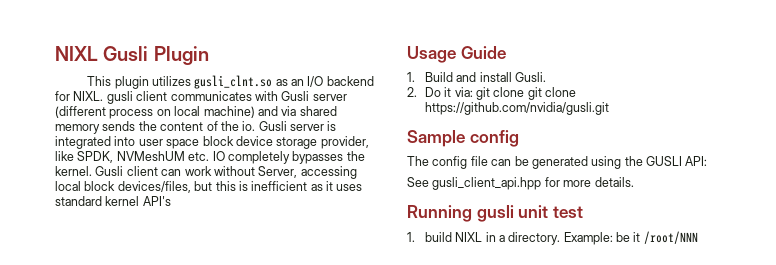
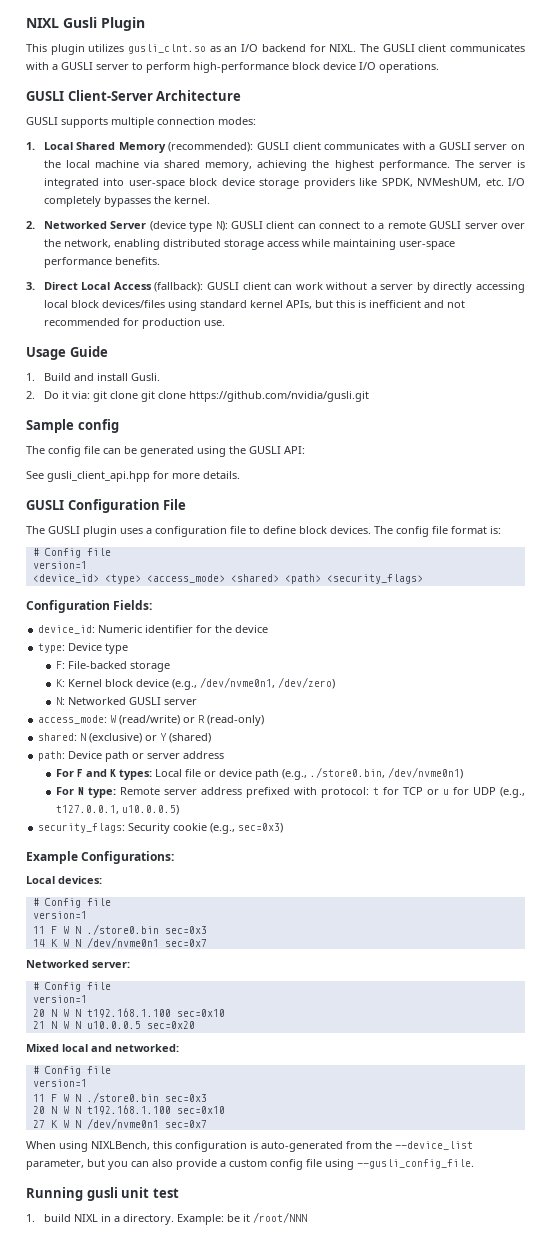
- This plugin utilizes gusli_clnt.so as an I/O backend for NIXL. gusli client communicates with Gusli server (different process on local machine) and via shared memory sends the content of the io. Gusli server is integrated into user space block device storage provider, like SPDK, NVMeshUM etc. IO completely bypasses the kernel. Gusli client can work without Server, accessing local block devices/files, but this is inefficient as it uses standard kernel API's
+ This plugin utilizes gusli_clnt.so as an I/O backend for NIXL. The GUSLI client communicates with a GUSLI server to perform high-performance block device I/O operations.
+ GUSLI Client-Server Architecture
+ GUSLI supports multiple connection modes:
+ 1. Local Shared Memory (recommended): GUSLI client communicates with a GUSLI server on the local machine via shared memory, achieving the highest performance. The server is integrated into user-space block device storage providers like SPDK, NVMeshUM, etc. I/O completely bypasses the kernel.
+ 2. Networked Server (device type N): GUSLI client can connect to a remote GUSLI server over the network, enabling distributed storage access while maintaining user-space performance benefits.
+ 3. Direct Local Access (fallback): GUSLI client can work without a server by directly accessing local block devices/files using standard kernel APIs, but this is inefficient and not recommended for production use.
+ GUSLI Configuration File
+ The GUSLI plugin uses a configuration file to define block devices. The config file format is:
+ # Config file
+ version=1
+ <device_id> <type> <access_mode> <shared> <path> <security_flags>
+ Configuration Fields:
+ device_id: Numeric identifier for the device
+ type: Device type
+ F: File-backed storage
+ K: Kernel block device (e.g., /dev/nvme0n1, /dev/zero)
+ N: Networked GUSLI server
+ access_mode: W (read/write) or R (read-only)
+ shared: N (exclusive) or Y (shared)
+ path: Device path or server address
+ For F and K types: Local file or device path (e.g., ./store0.bin, /dev/nvme0n1)
+ For N type: Remote server address prefixed with protocol: t for TCP or u for UDP (e.g., t127.0.0.1, u10.0.0.5)
+ security_flags: Security cookie (e.g., sec=0x3)
+ Example Configurations:
+ Local devices:
+ # Config file
+ version=1
+ 11 F W N ./store0.bin sec=0x3
+ 14 K W N /dev/nvme0n1 sec=0x7
+ Networked server:
+ # Config file
+ version=1
+ 20 N W N t192.168.1.100 sec=0x10
+ 21 N W N u10.0.0.5 sec=0x20
+ Mixed local and networked:
+ # Config file
+ version=1
+ 11 F W N ./store0.bin sec=0x3
+ 20 N W N t192.168.1.100 sec=0x10
+ 27 K W N /dev/nvme0n1 sec=0x7
+ When using NIXLBench, this configuration is auto-generated from the --device_list parameter, but you can also provide a custom config file using --gusli_config_file.

